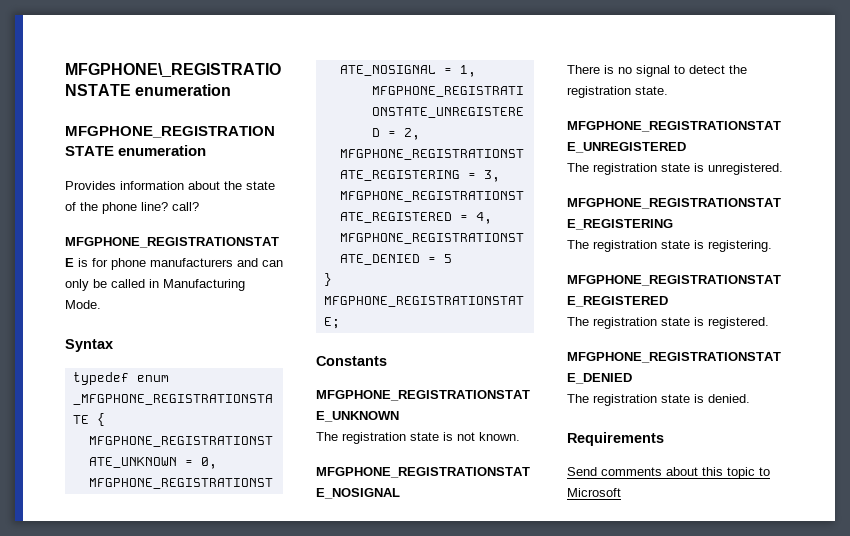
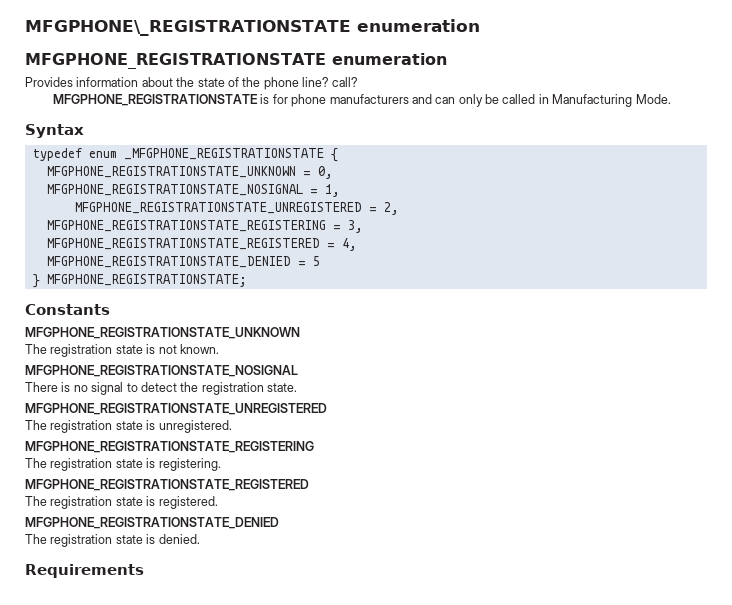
- Send comments about this topic to Microsoft

